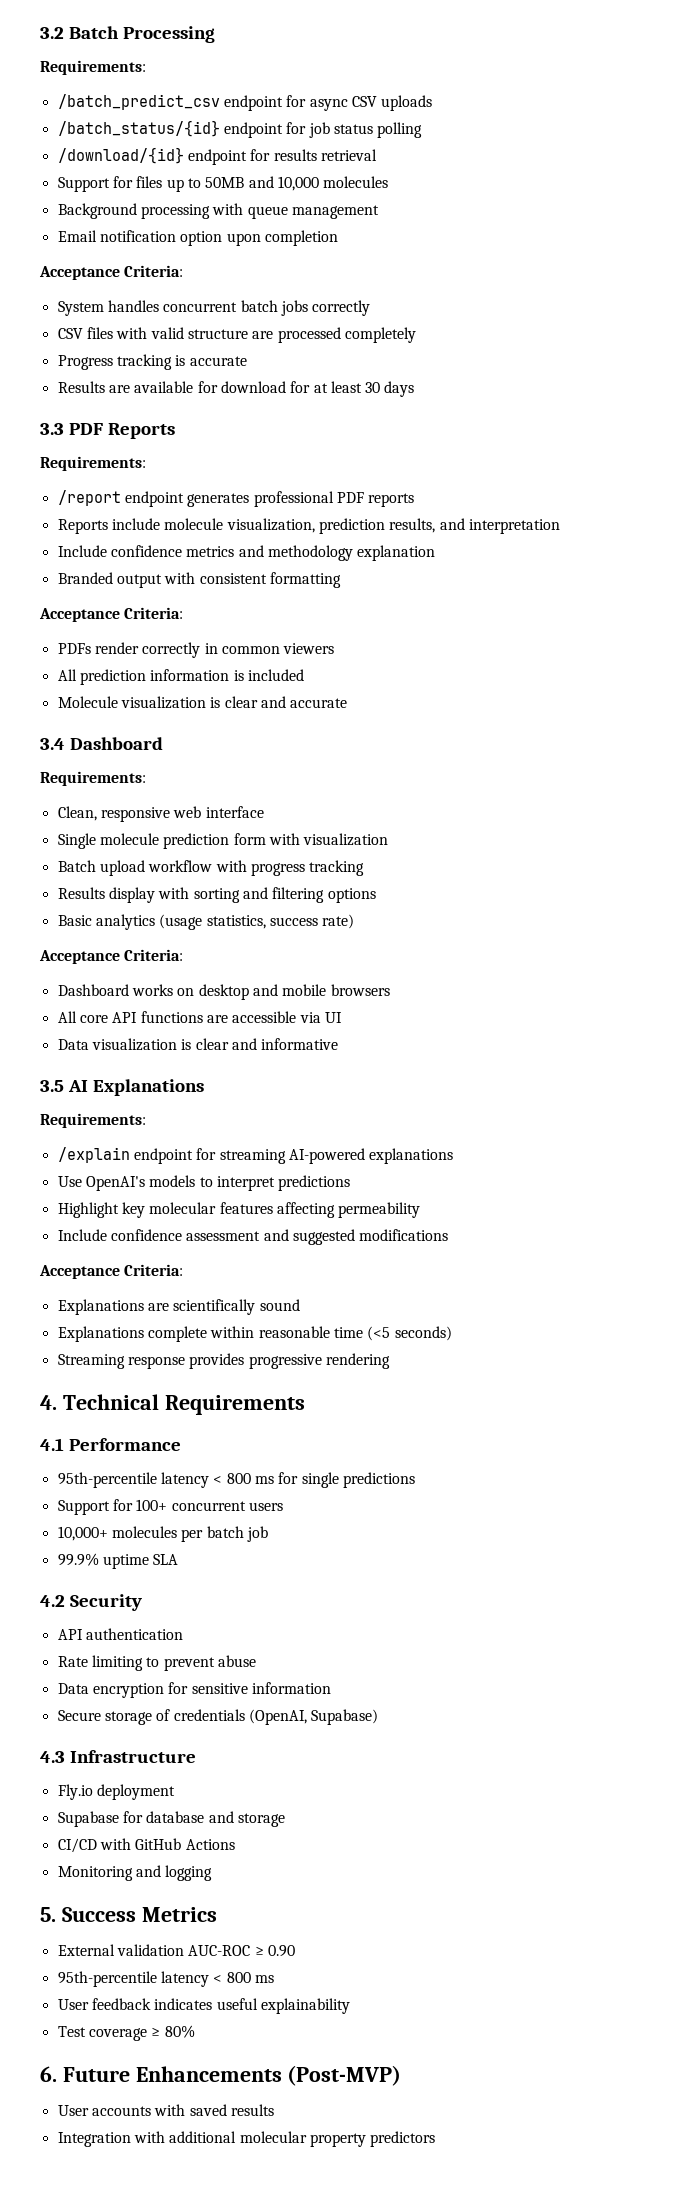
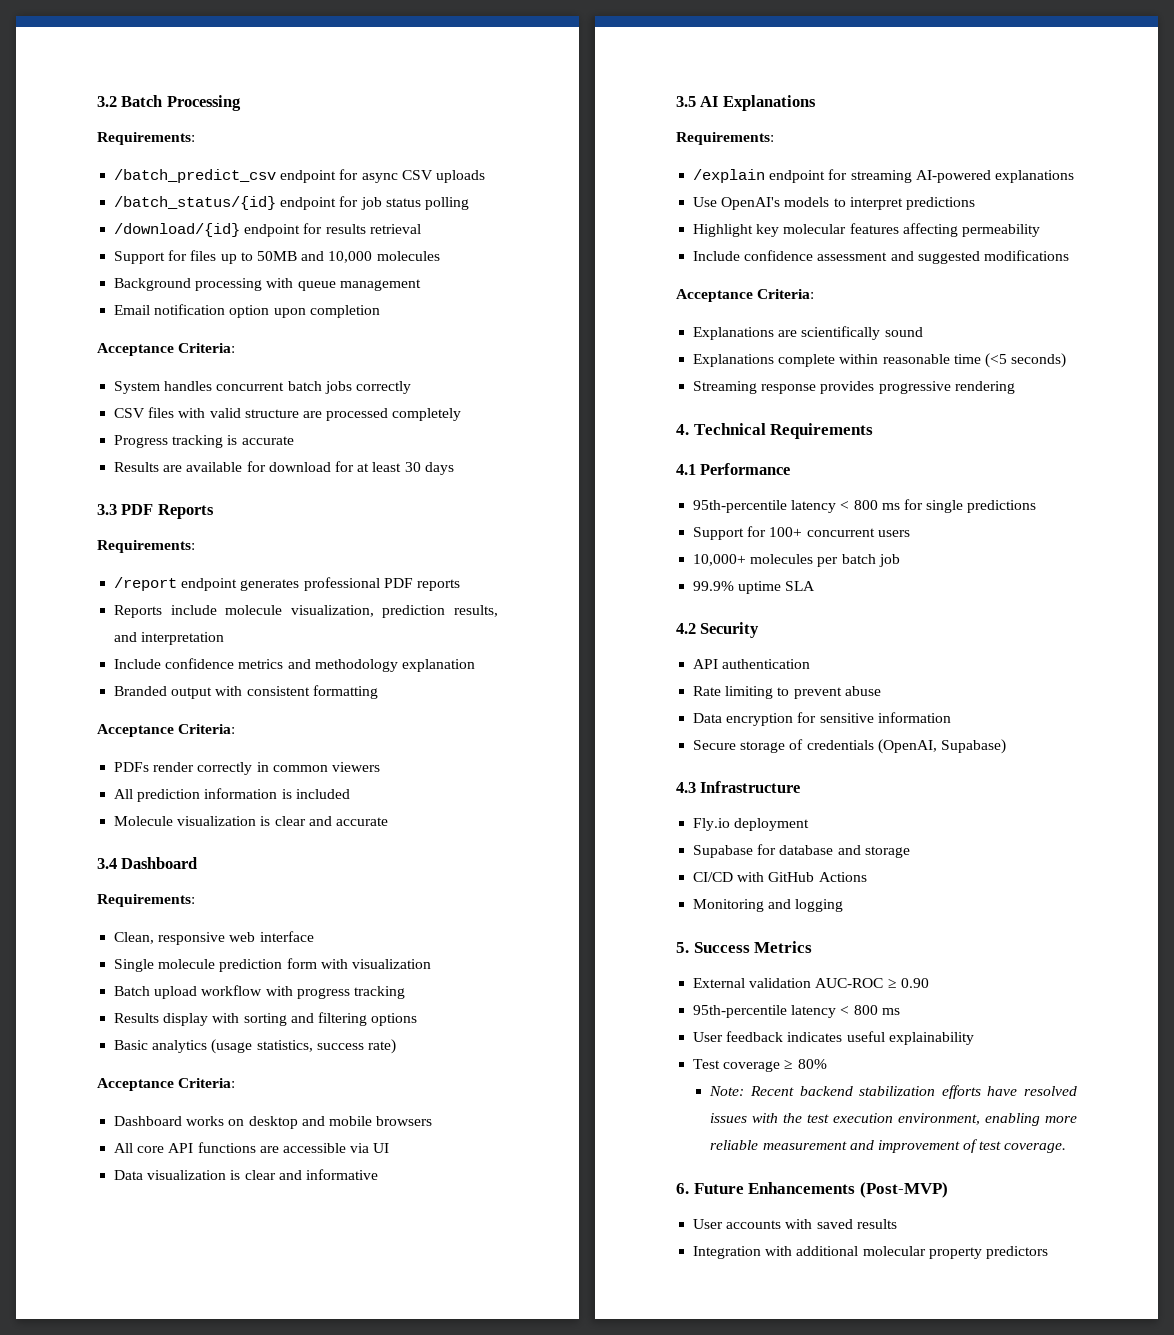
+ Note: Recent backend stabilization efforts have resolved issues with the test execution environment, enabling more reliable measurement and improvement of test coverage.

